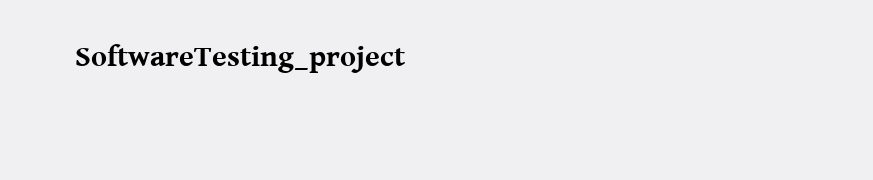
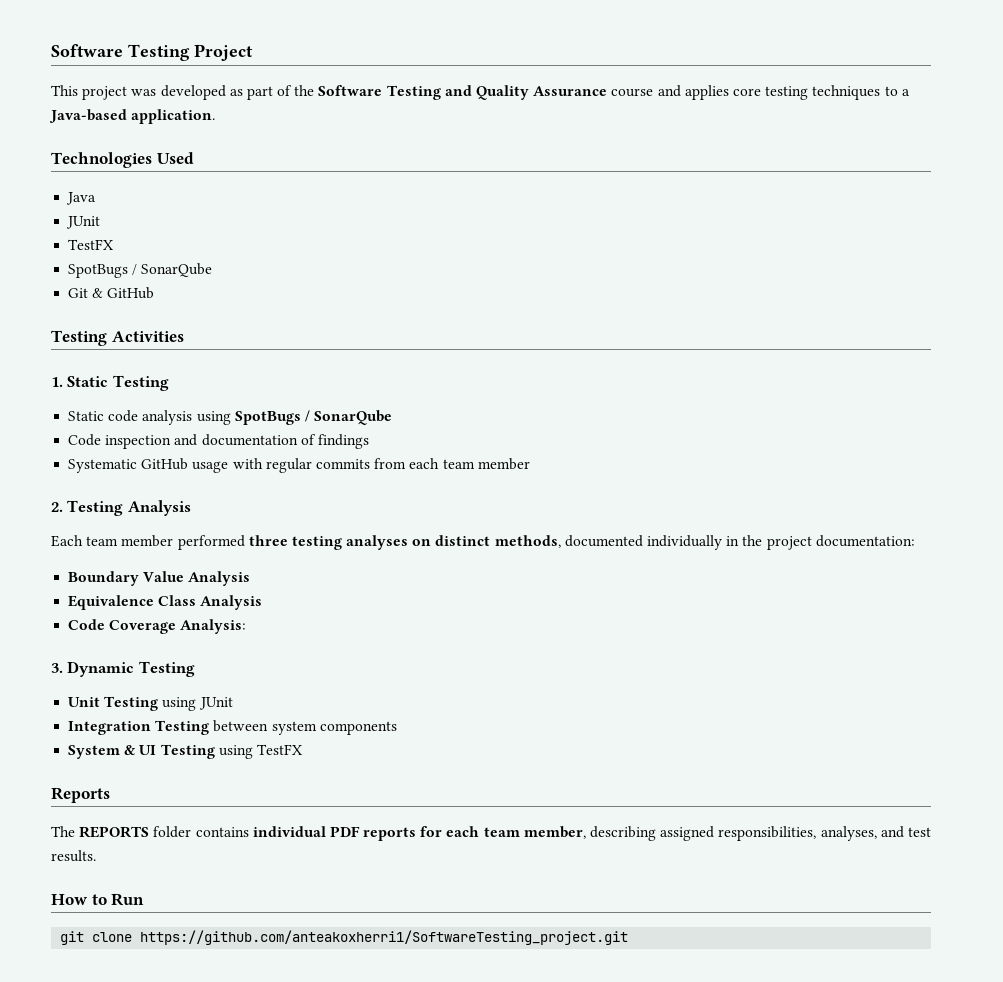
- SoftwareTesting_project
+ Software Testing Project
+ This project was developed as part of the Software Testing and Quality Assurance course and applies core testing techniques to a Java-based application.
+ Technologies Used
+ Java
+ JUnit
+ TestFX
+ SpotBugs / SonarQube
+ Git & GitHub
+ Testing Activities
+ 1. Static Testing
+ Static code analysis using SpotBugs / SonarQube
+ Code inspection and documentation of findings
+ Systematic GitHub usage with regular commits from each team member
+ 2. Testing Analysis
+ Each team member performed three testing analyses on distinct methods, documented individually in the project documentation:
+ Boundary Value Analysis
+ Equivalence Class Analysis
+ Code Coverage Analysis:
+ 3. Dynamic Testing
+ Unit Testing using JUnit
+ Integration Testing between system components
+ System & UI Testing using TestFX
+ Reports
+ The REPORTS folder contains individual PDF reports for each team member, describing assigned responsibilities, analyses, and test results.
+ How to Run
+ git clone https://github.com/anteakoxherri1/SoftwareTesting_project.git

